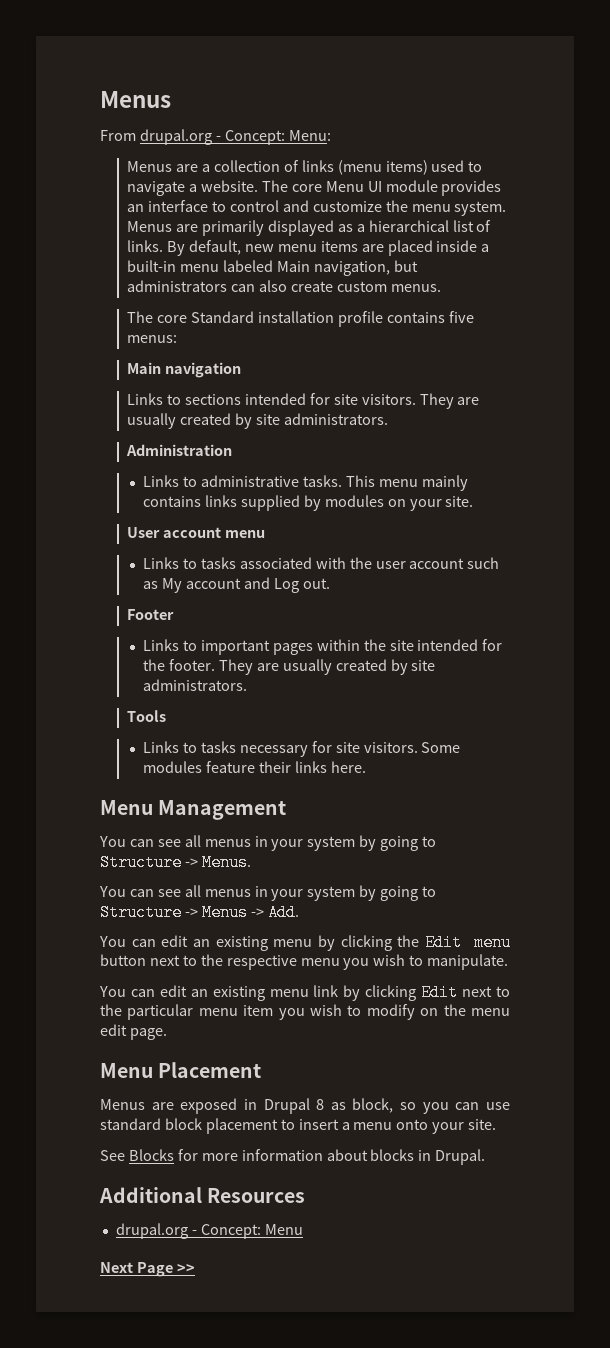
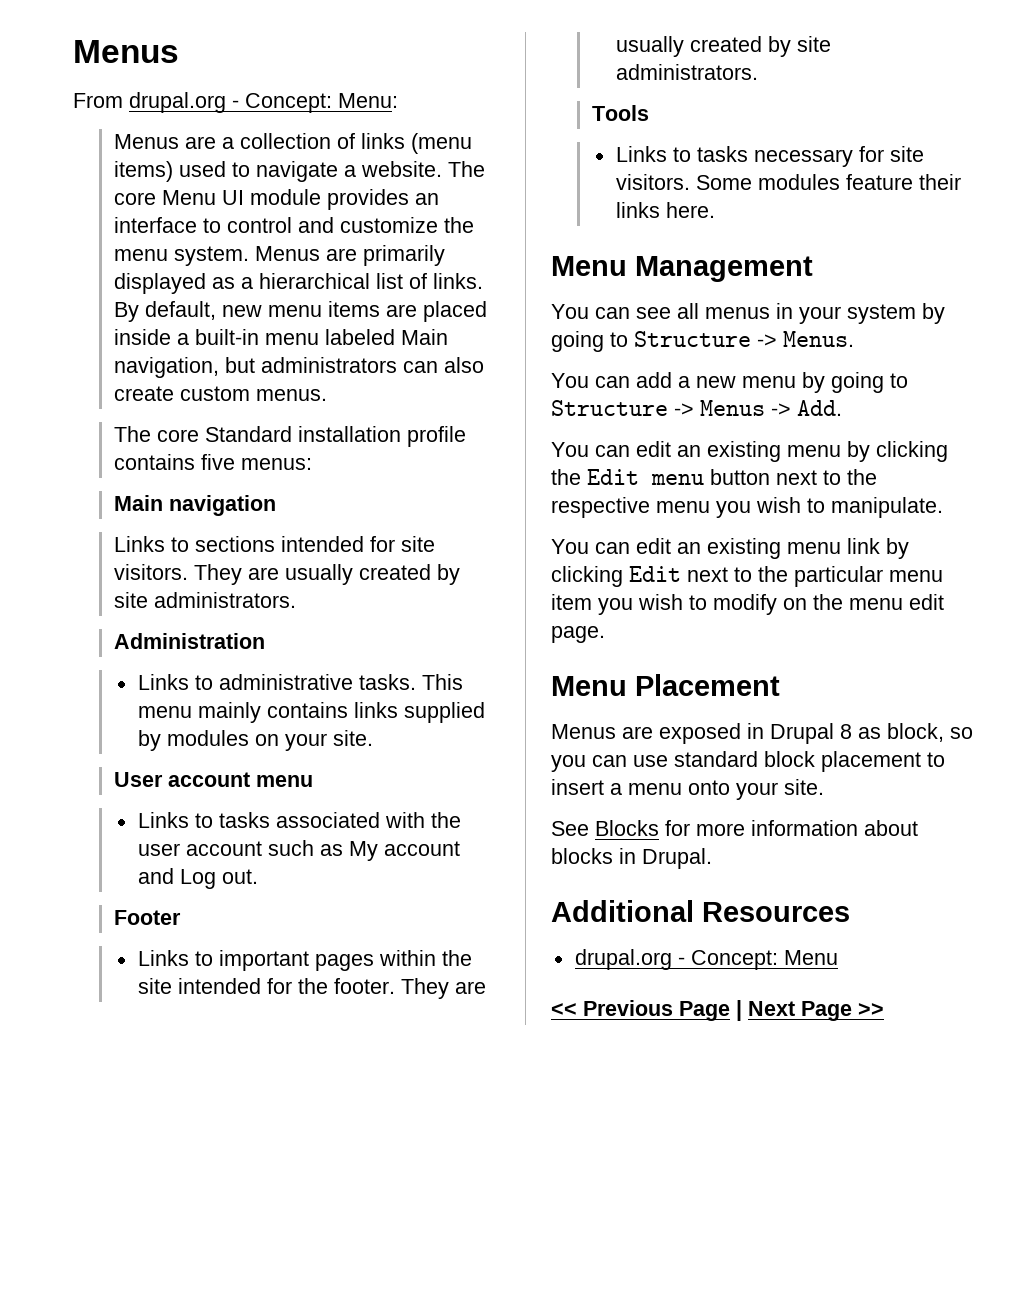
- You can see all menus in your system by going to Structure -> Menus -> Add.
+ You can add a new menu by going to Structure -> Menus -> Add.
- Next Page >>
+ << Previous Page | Next Page >>

